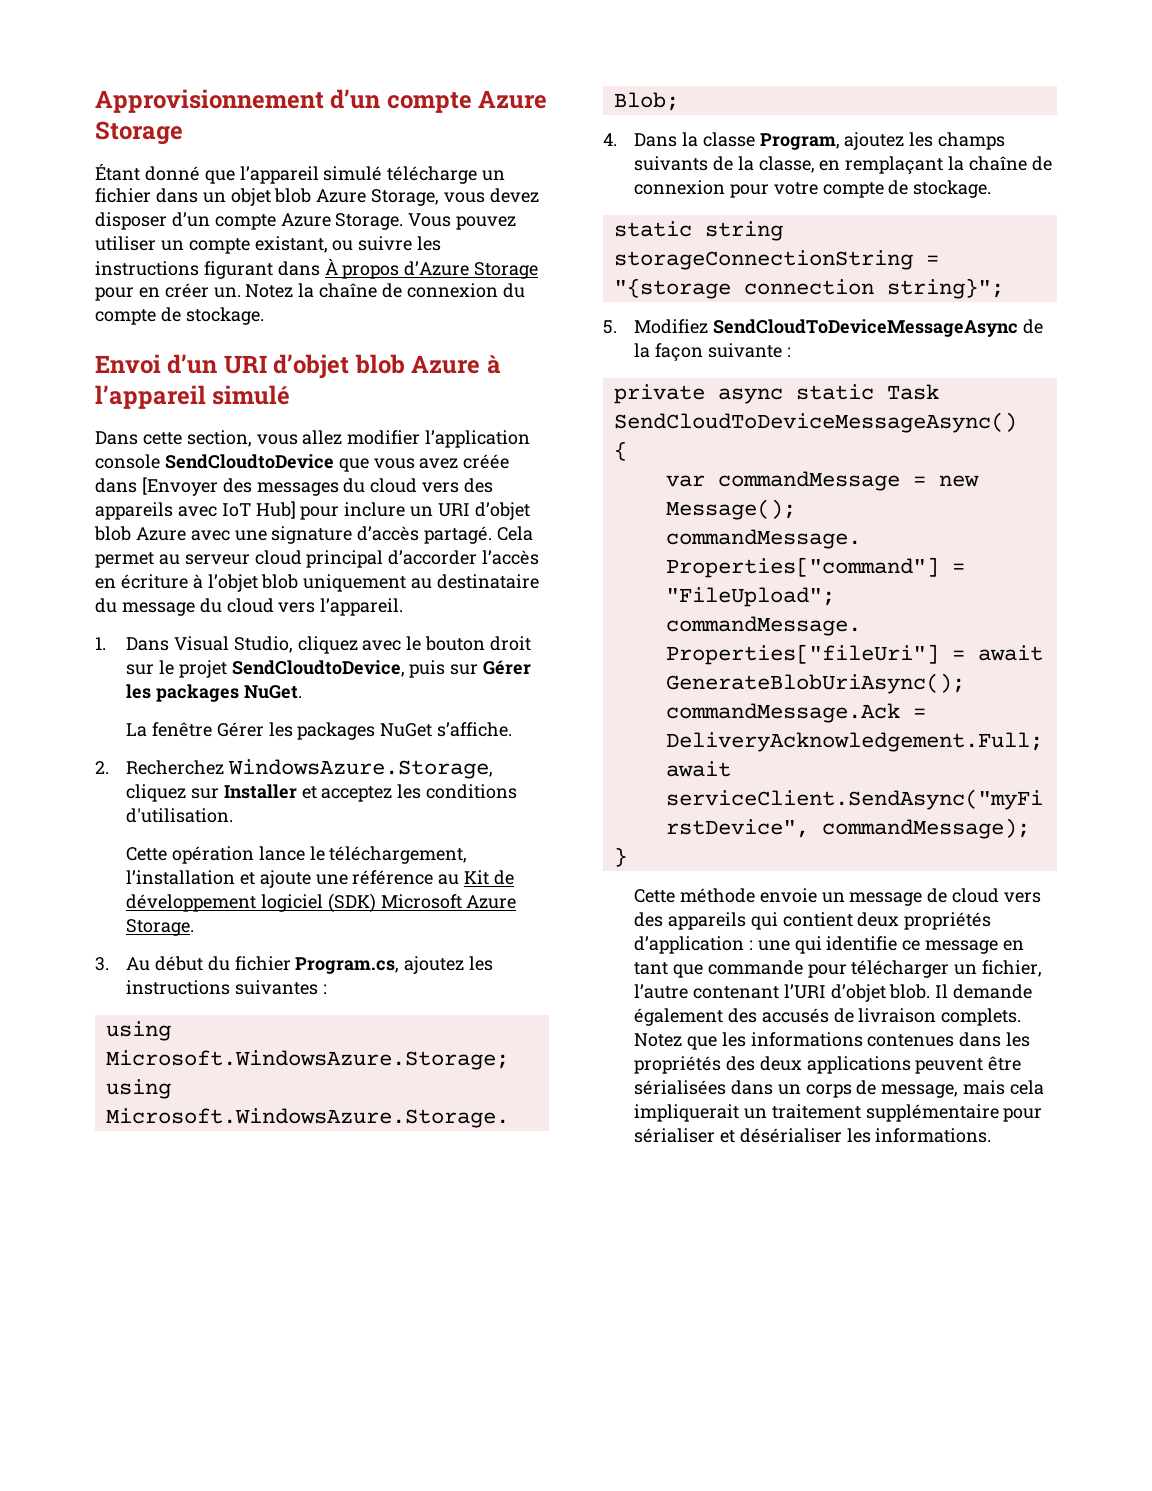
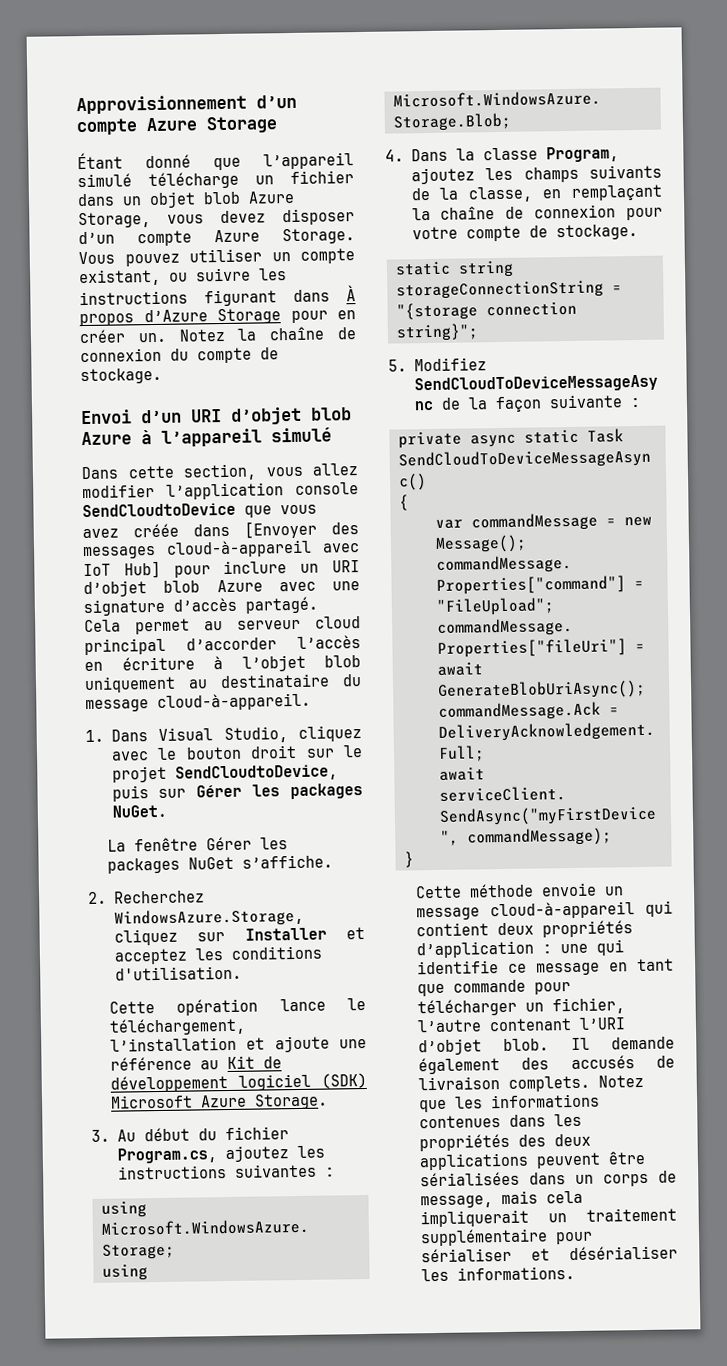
- Dans cette section, vous allez modifier l’application console SendCloudtoDevice que vous avez créée dans [Envoyer des messages du cloud vers des appareils avec IoT Hub] pour inclure un URI d’objet blob Azure avec une signature d’accès partagé.
+ Dans cette section, vous allez modifier l’application console SendCloudtoDevice que vous avez créée dans [Envoyer des messages cloud-à-appareil avec IoT Hub] pour inclure un URI d’objet blob Azure avec une signature d’accès partagé.
- Cela permet au serveur cloud principal d’accorder l’accès en écriture à l’objet blob uniquement au destinataire du message du cloud vers l’appareil.
+ Cela permet au serveur cloud principal d’accorder l’accès en écriture à l’objet blob uniquement au destinataire du message cloud-à-appareil.
- Cette méthode envoie un message de cloud vers des appareils qui contient deux propriétés d’application : une qui identifie ce message en tant que commande pour télécharger un fichier, l’autre contenant l’URI d’objet blob.
+ Cette méthode envoie un message cloud-à-appareil qui contient deux propriétés d’application : une qui identifie ce message en tant que commande pour télécharger un fichier, l’autre contenant l’URI d’objet blob.

